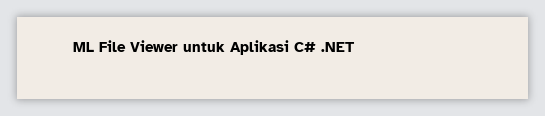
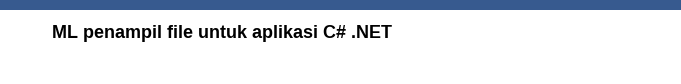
- ML File Viewer untuk Aplikasi C# .NET
+ ML penampil file untuk aplikasi C# .NET

